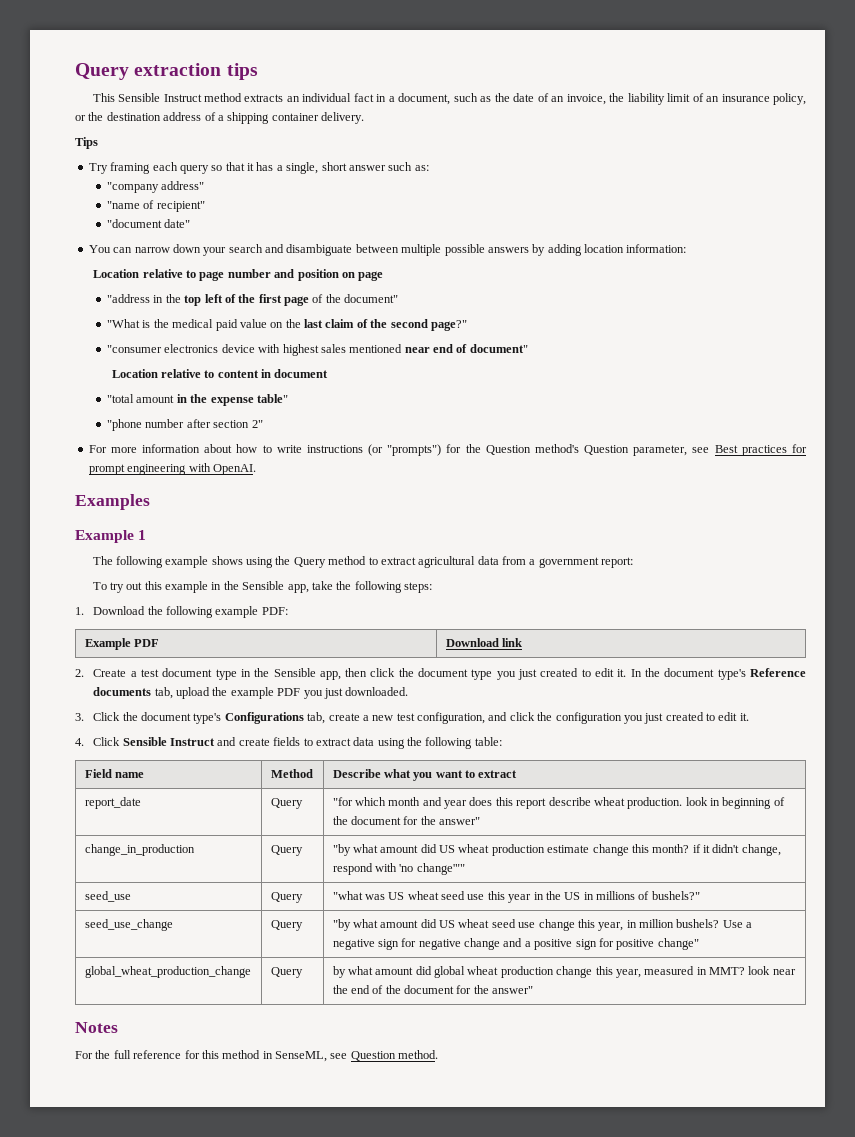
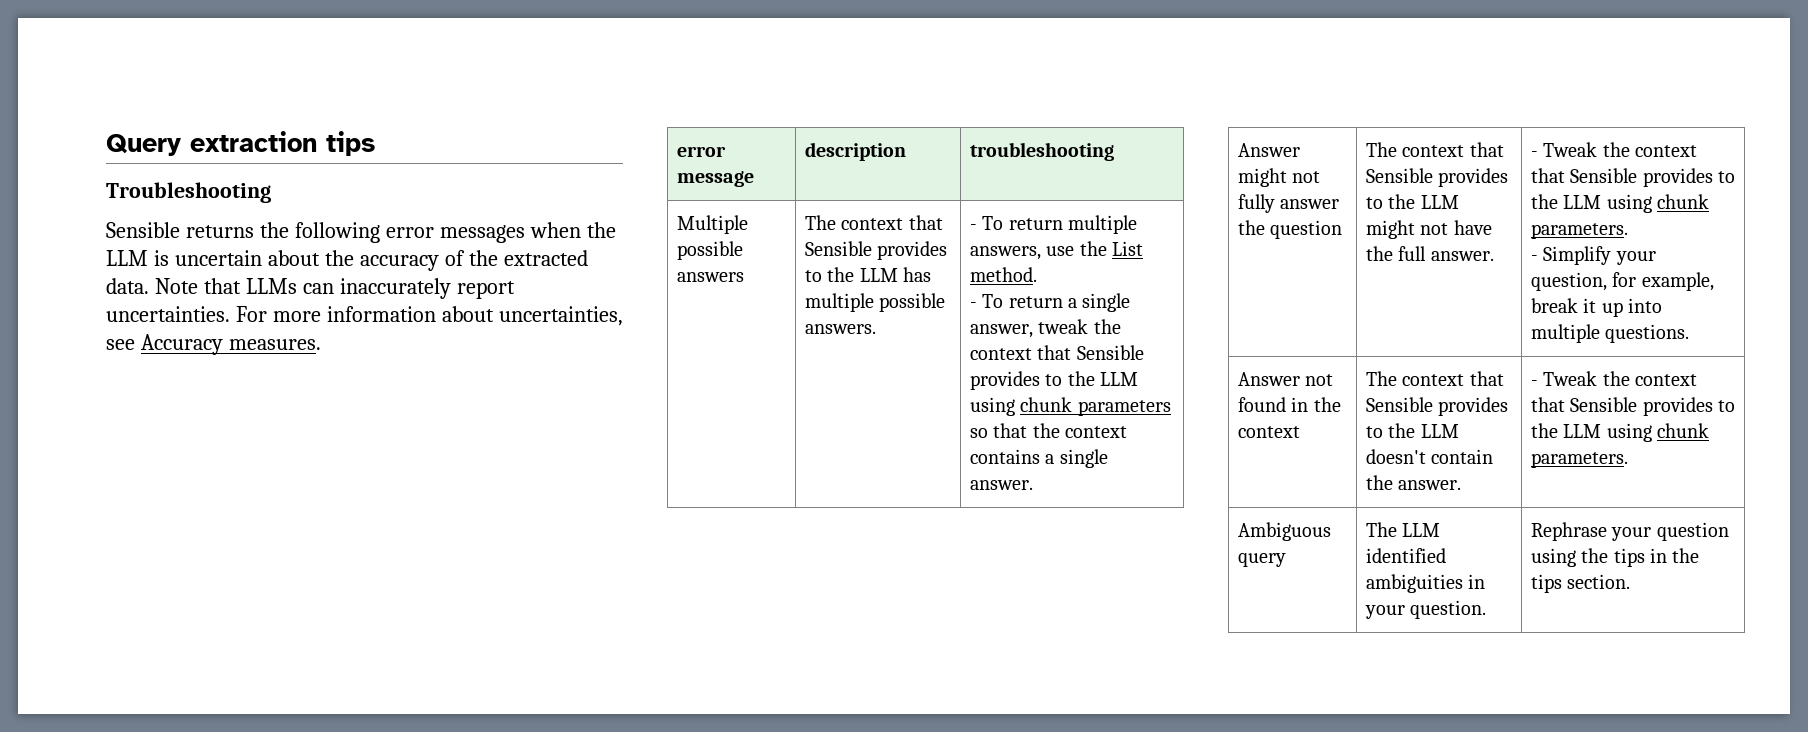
- This Sensible Instruct method extracts an individual fact in a document, such as the date of an invoice, the liability limit of an insurance policy, or the destination address of a shipping container delivery.
- Tips
- Try framing each query so that it has a single, short answer such as:
- "company address"
- "name of recipient"
- "document date"
- You can narrow down your search and disambiguate between multiple possible answers by adding location information:
- Location relative to page number and position on page
- "address in the top left of the first page of the document"
- "What is the medical paid value on the last claim of the second page?"
- "consumer electronics device with highest sales mentioned near end of document"
- Location relative to content in document
- "total amount in the expense table"
- "phone number after section 2"
- For more information about how to write instructions (or "prompts") for the Question method's Question parameter, see Best practices for prompt engineering with OpenAI.
- Examples
- Example 1
- The following example shows using the Query method to extract agricultural data from a government report:
- To try out this example in the Sensible app, take the following steps:
- 1. Download the following example PDF:
- Example PDF | Download link
- 2. Create a test document type in the Sensible app, then click the document type you just created to edit it. In the document type's Reference documents tab, upload the example PDF you just downloaded.
- 3. Click the document type's Configurations tab, create a new test configuration, and click the configuration you just created to edit it.
- 4. Click Sensible Instruct and create fields to extract data using the following table:
- Field name | Method | Describe what you want to extract
- report_date | Query | "for which month and year does this report describe wheat production. look in beginning of the document for the answer"
- change_in_production | Query | "by what amount did US wheat production estimate change this month? if it didn't change, respond with 'no change'""
- seed_use | Query | "what was US wheat seed use this year in the US in millions of bushels?"
- seed_use_change | Query | "by what amount did US wheat seed use change this year, in million bushels? Use a negative sign for negative change and a positive sign for positive change"
- global_wheat_production_change | Query | by what amount did global wheat production change this year, measured in MMT? look near the end of the document for the answer"
- Notes
- For the full reference for this method in SenseML, see Question method.
+ Troubleshooting
+ Sensible returns the following error messages when the LLM is uncertain about the accuracy of the extracted data. Note that LLMs can inaccurately report uncertainties. For more information about uncertainties, see Accuracy measures.
+ error message | description | troubleshooting
+ Multiple possible answers | The context that Sensible provides to the LLM has multiple possible answers. | - To return multiple answers, use the List method.
+ - To return a single answer, tweak the context that Sensible provides to the LLM using chunk parameters so that the context contains a single answer.
+ Answer might not fully answer the question | The context that Sensible provides to the LLM might not have the full answer. | - Tweak the context that Sensible provides to the LLM using chunk parameters.
+ - Simplify your question, for example, break it up into multiple questions.
+ Answer not found in the context | The context that Sensible provides to the LLM doesn't contain the answer. | - Tweak the context that Sensible provides to the LLM using chunk parameters.
+ Ambiguous query | The LLM identified ambiguities in your question. | Rephrase your question using the tips in the tips section.

